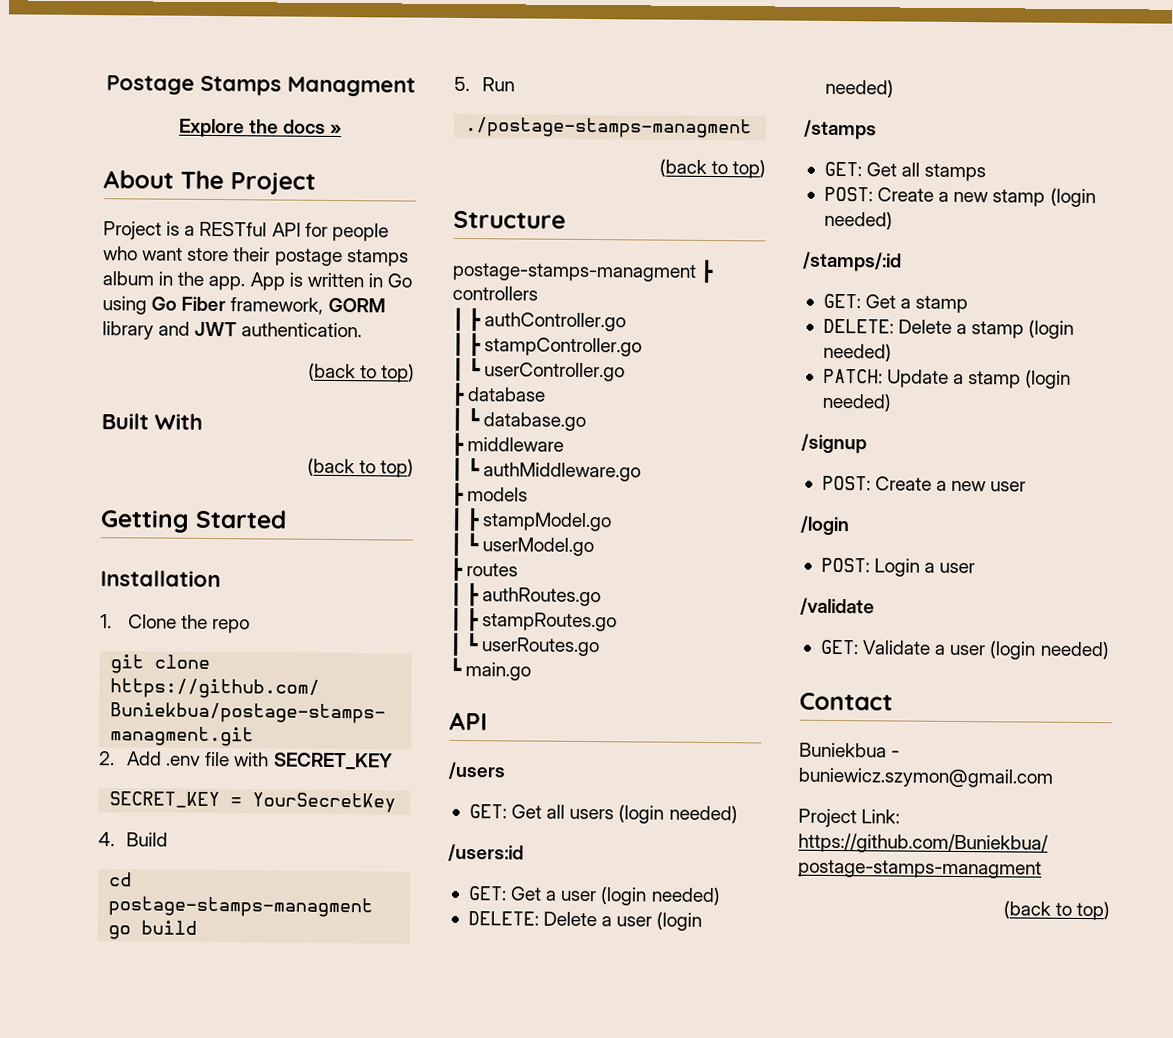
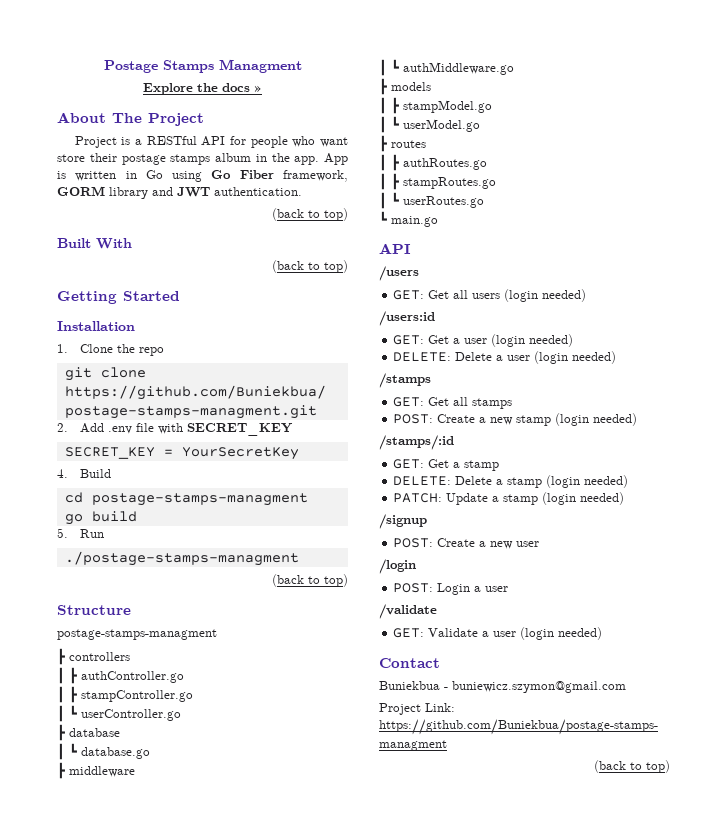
  Structure
- postage-stamps-managment ┣ controllers
+ postage-stamps-managment
+ ┣ controllers

